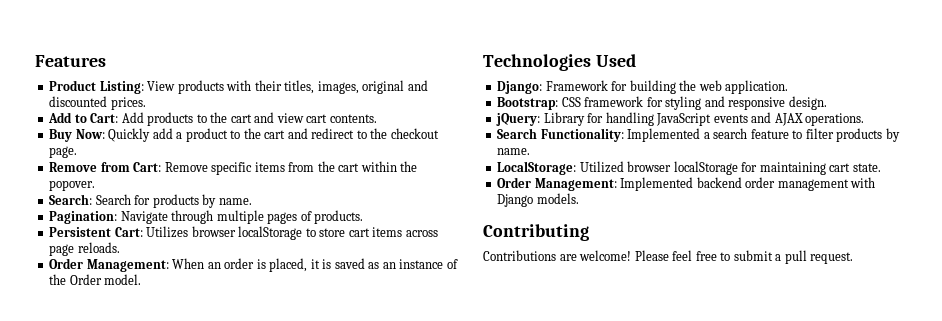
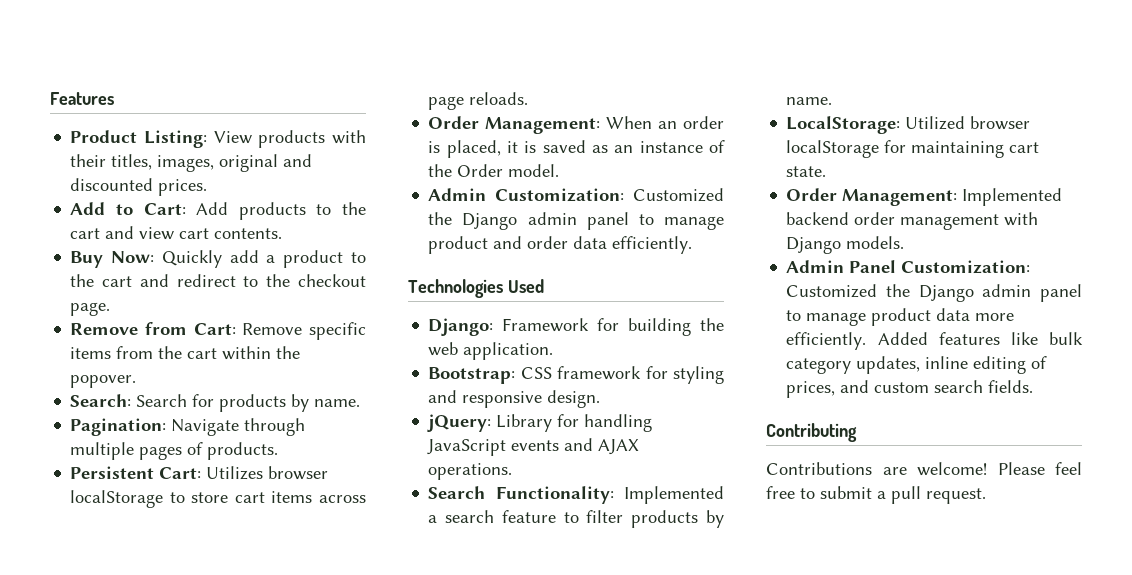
+ Admin Customization: Customized the Django admin panel to manage product and order data efficiently.
+ Admin Panel Customization: Customized the Django admin panel to manage product data more efficiently. Added features like bulk category updates, inline editing of prices, and custom search fields.

